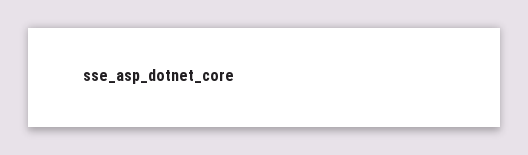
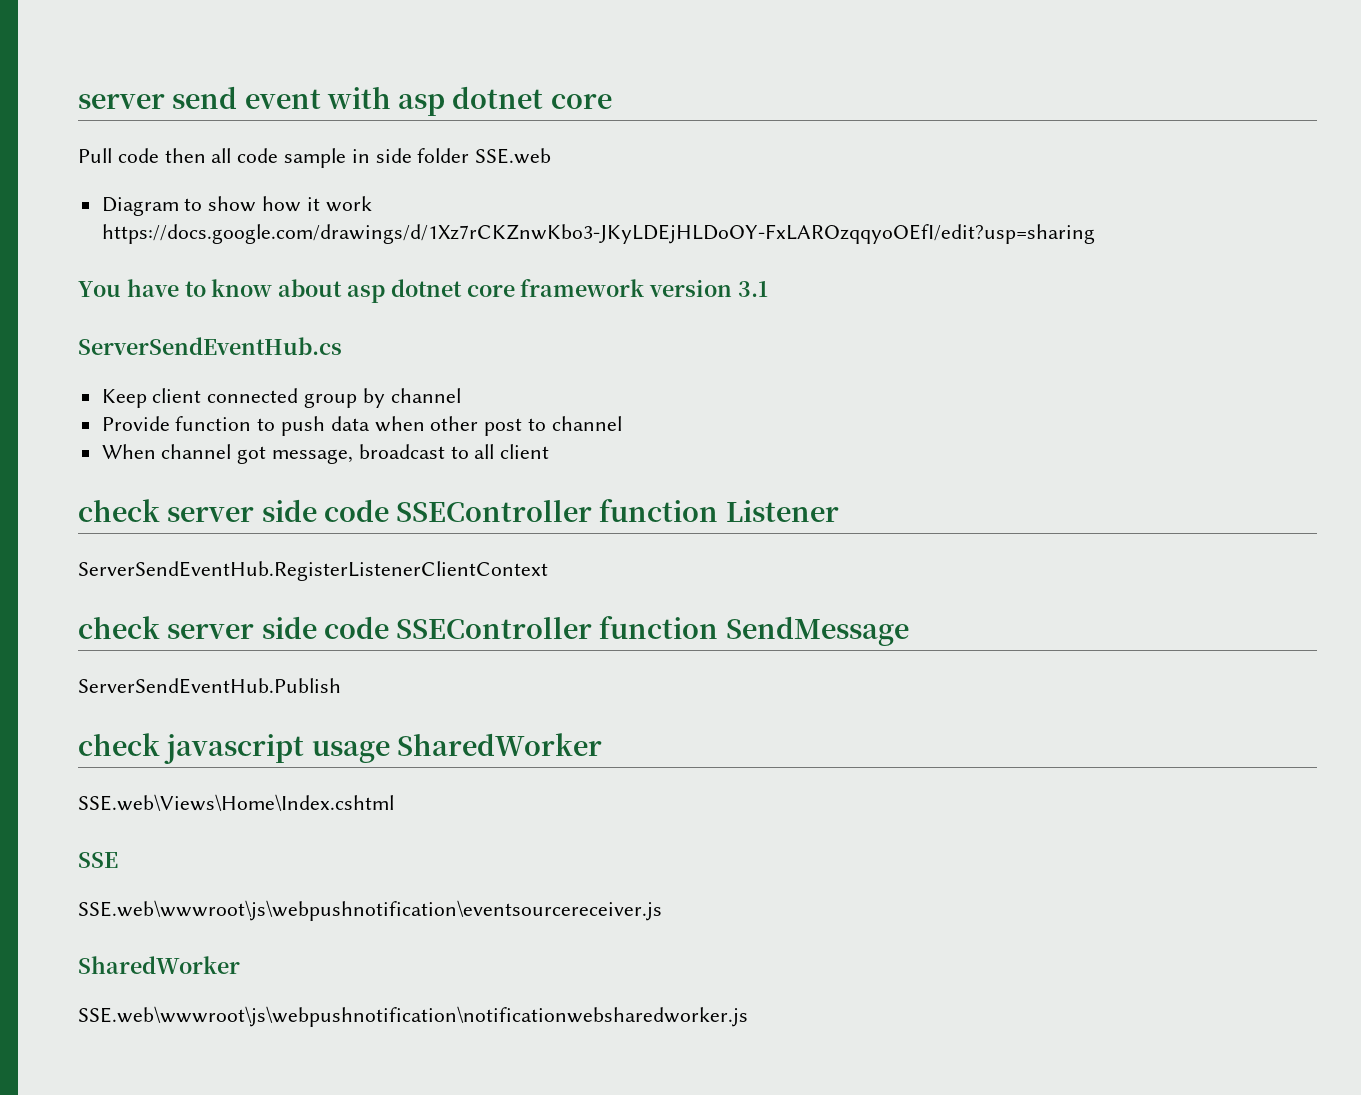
- sse_asp_dotnet_core
+ server send event with asp dotnet core
+ Pull code then all code sample in side folder SSE.web
+ Diagram to show how it work https://docs.google.com/drawings/d/1Xz7rCKZnwKbo3-JKyLDEjHLDoOY-FxLAROzqqyoOEfI/edit?usp=sharing
+ You have to know about asp dotnet core framework version 3.1
+ ServerSendEventHub.cs
+ Keep client connected group by channel
+ Provide function to push data when other post to channel
+ When channel got message, broadcast to all client
+ check server side code SSEController function Listener
+ ServerSendEventHub.RegisterListenerClientContext
+ check server side code SSEController function SendMessage
+ ServerSendEventHub.Publish
+ check javascript usage SharedWorker
+ SSE.web\Views\Home\Index.cshtml
+ SSE
+ SSE.web\wwwroot\js\webpushnotification\eventsourcereceiver.js
+ SharedWorker
+ SSE.web\wwwroot\js\webpushnotification\notificationwebsharedworker.js

